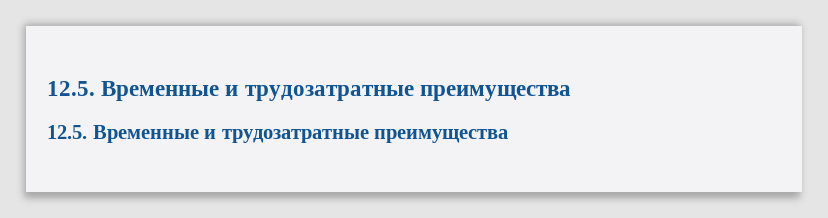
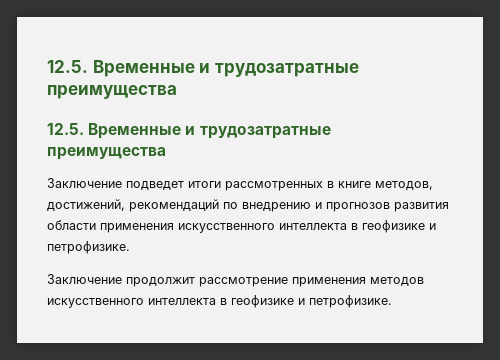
+ Заключение подведет итоги рассмотренных в книге методов, достижений, рекомендаций по внедрению и прогнозов развития области применения искусственного интеллекта в геофизике и петрофизике.
+ Заключение продолжит рассмотрение применения методов искусственного интеллекта в геофизике и петрофизике.

